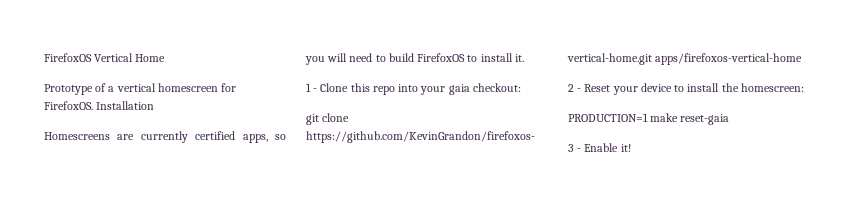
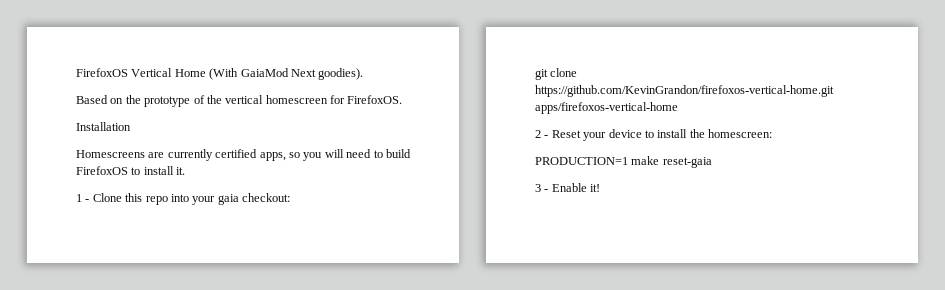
- FirefoxOS Vertical Home
- Prototype of a vertical homescreen for FirefoxOS. Installation
+ FirefoxOS Vertical Home (With GaiaMod Next goodies).
+ Based on the prototype of the vertical homescreen for FirefoxOS.
+ Installation

